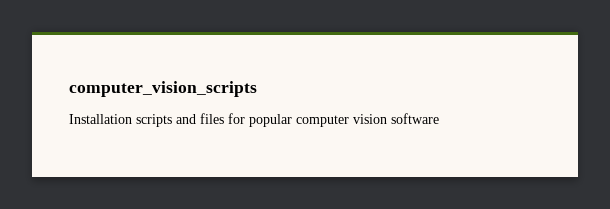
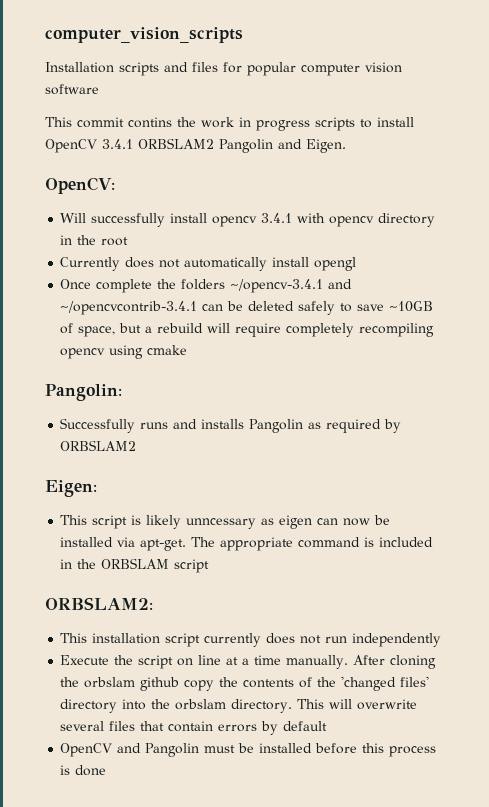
+ This commit contins the work in progress scripts to install OpenCV 3.4.1 ORBSLAM2 Pangolin and Eigen.
+ OpenCV:
+ Will successfully install opencv 3.4.1 with opencv directory in the root
+ Currently does not automatically install opengl
+ Once complete the folders ~/opencv-3.4.1 and ~/opencvcontrib-3.4.1 can be deleted safely to save ~10GB of space, but a rebuild will require completely recompiling opencv using cmake
+ Pangolin:
+ Successfully runs and installs Pangolin as required by ORBSLAM2
+ Eigen:
+ This script is likely unncessary as eigen can now be installed via apt-get. The appropriate command is included in the ORBSLAM script
+ ORBSLAM2:
+ This installation script currently does not run independently
+ Execute the script on line at a time manually. After cloning the orbslam github copy the contents of the 'changed files' directory into the orbslam directory. This will overwrite several files that contain errors by default
+ OpenCV and Pangolin must be installed before this process is done

